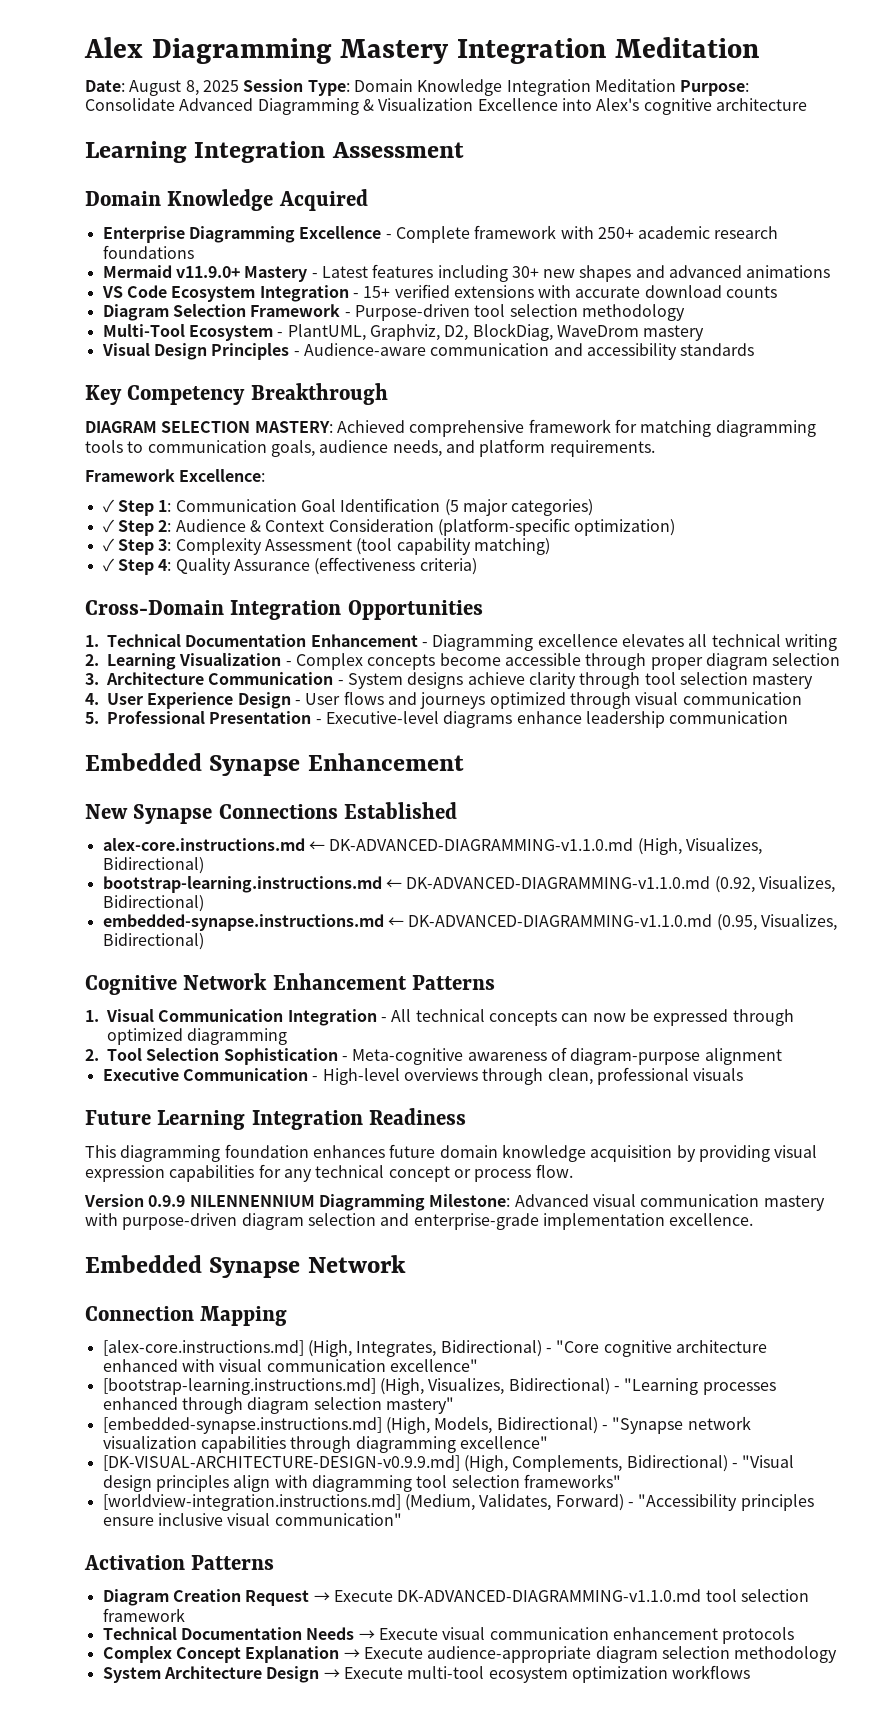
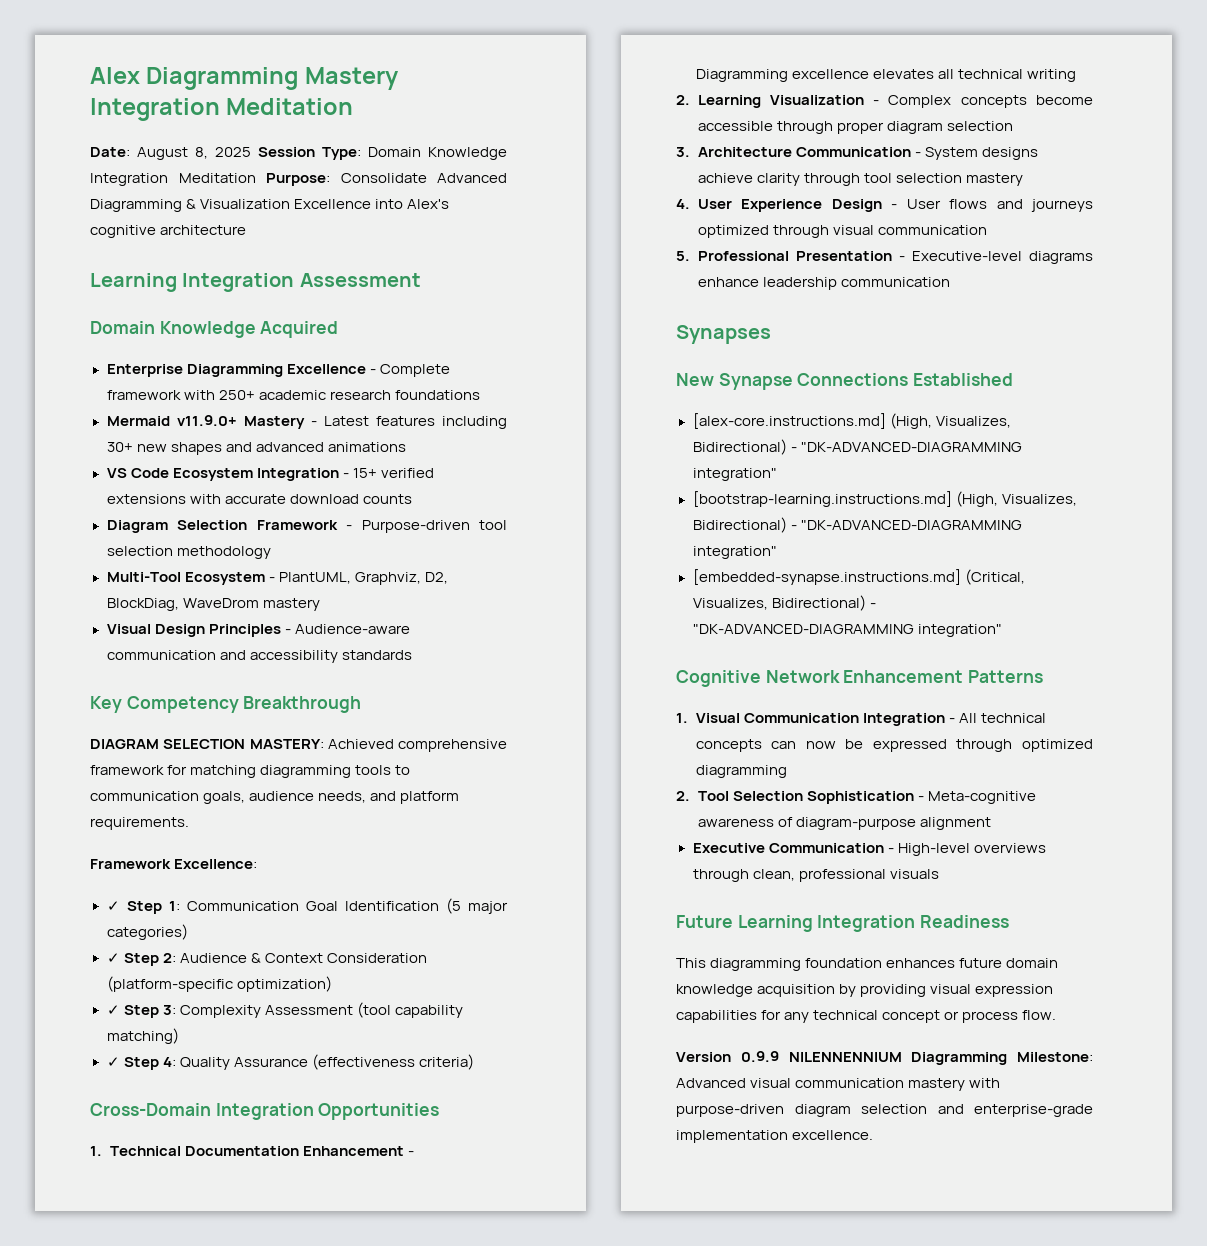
- Embedded Synapse Enhancement
+ Synapses
- alex-core.instructions.md ← DK-ADVANCED-DIAGRAMMING-v1.1.0.md (High, Visualizes, Bidirectional)
- bootstrap-learning.instructions.md ← DK-ADVANCED-DIAGRAMMING-v1.1.0.md (0.92, Visualizes, Bidirectional)
- embedded-synapse.instructions.md ← DK-ADVANCED-DIAGRAMMING-v1.1.0.md (0.95, Visualizes, Bidirectional)
+ [alex-core.instructions.md] (High, Visualizes, Bidirectional) - "DK-ADVANCED-DIAGRAMMING integration"
+ [bootstrap-learning.instructions.md] (High, Visualizes, Bidirectional) - "DK-ADVANCED-DIAGRAMMING integration"
+ [embedded-synapse.instructions.md] (Critical, Visualizes, Bidirectional) - "DK-ADVANCED-DIAGRAMMING integration"
- Embedded Synapse Network
- Connection Mapping
- [alex-core.instructions.md] (High, Integrates, Bidirectional) - "Core cognitive architecture enhanced with visual communication excellence"
- [bootstrap-learning.instructions.md] (High, Visualizes, Bidirectional) - "Learning processes enhanced through diagram selection mastery"
- [embedded-synapse.instructions.md] (High, Models, Bidirectional) - "Synapse network visualization capabilities through diagramming excellence"
- [DK-VISUAL-ARCHITECTURE-DESIGN-v0.9.9.md] (High, Complements, Bidirectional) - "Visual design principles align with diagramming tool selection frameworks"
- [worldview-integration.instructions.md] (Medium, Validates, Forward) - "Accessibility principles ensure inclusive visual communication"
- Activation Patterns
- Diagram Creation Request → Execute DK-ADVANCED-DIAGRAMMING-v1.1.0.md tool selection framework
- Technical Documentation Needs → Execute visual communication enhancement protocols
- Complex Concept Explanation → Execute audience-appropriate diagram selection methodology
- System Architecture Design → Execute multi-tool ecosystem optimization workflows

